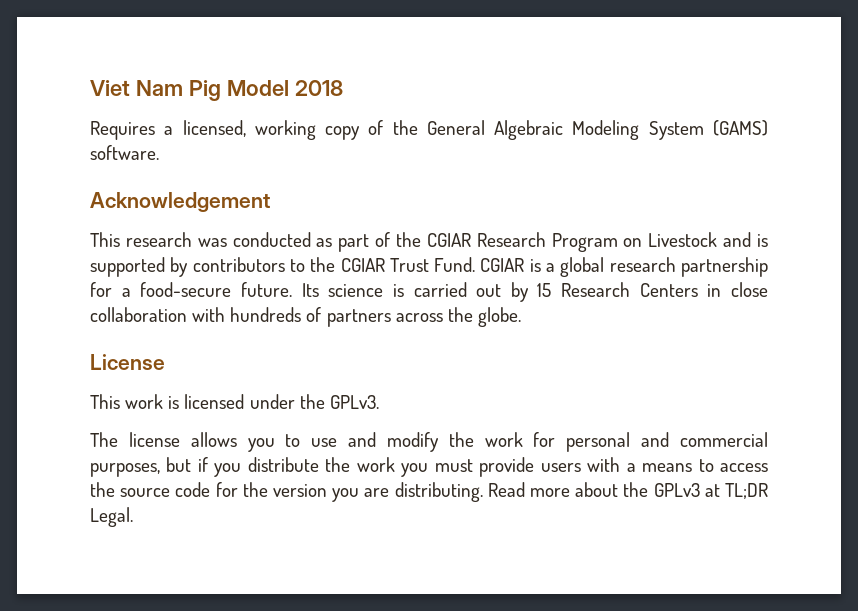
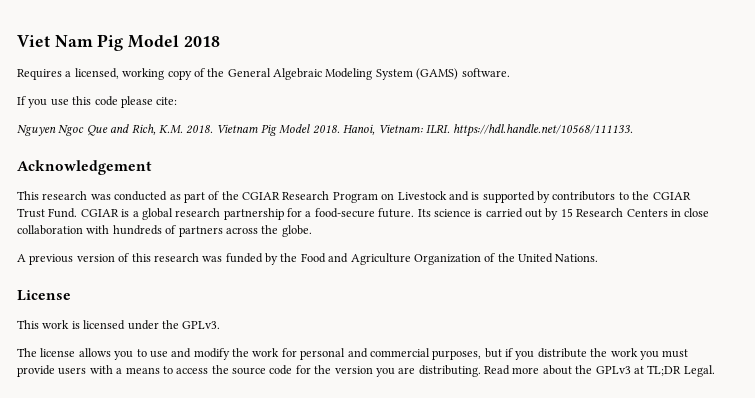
+ If you use this code please cite:
+ Nguyen Ngoc Que and Rich, K.M. 2018. Vietnam Pig Model 2018. Hanoi, Vietnam: ILRI. https://hdl.handle.net/10568/111133.
+ A previous version of this research was funded by the Food and Agriculture Organization of the United Nations.

